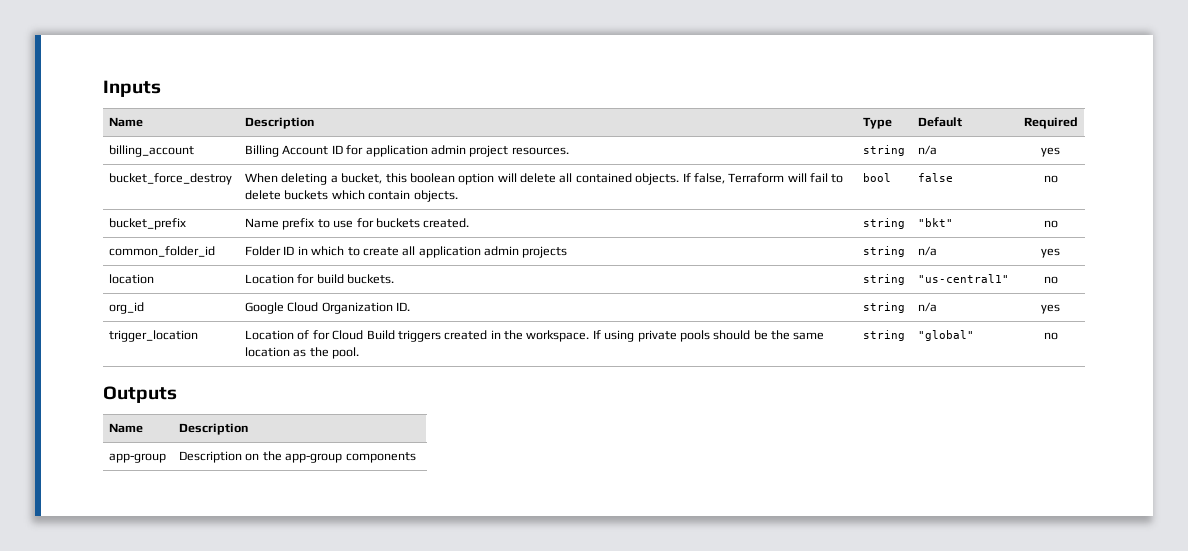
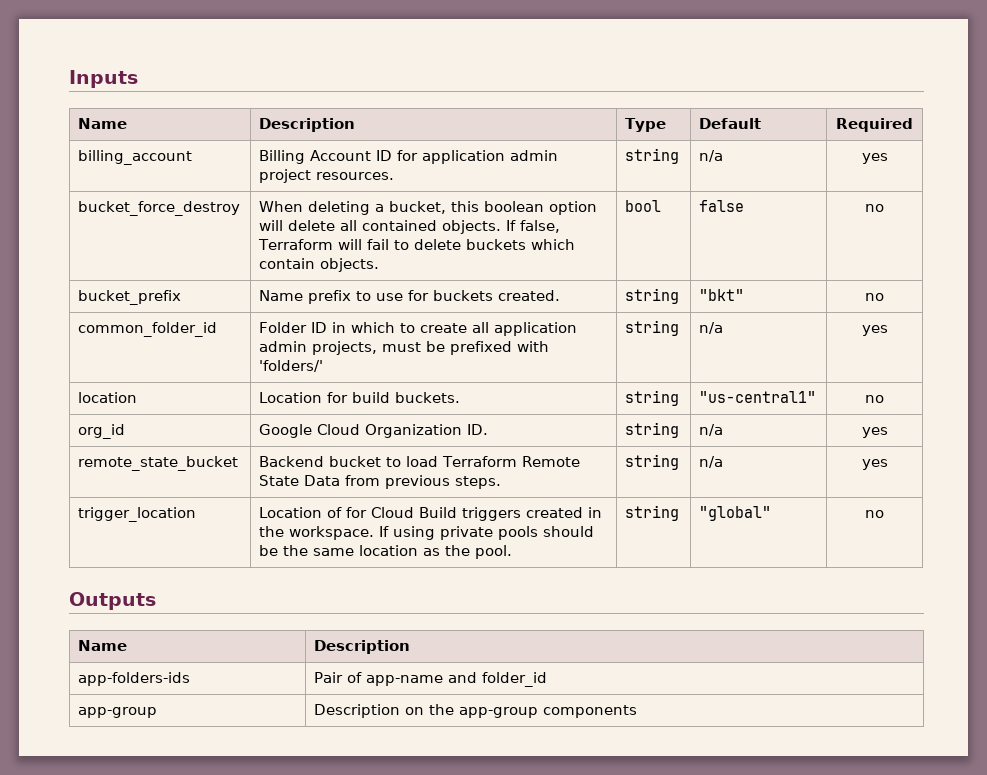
- common_folder_id | Folder ID in which to create all application admin projects | string | n/a | yes
+ common_folder_id | Folder ID in which to create all application admin projects, must be prefixed with 'folders/' | string | n/a | yes
+ remote_state_bucket | Backend bucket to load Terraform Remote State Data from previous steps. | string | n/a | yes
+ app-folders-ids | Pair of app-name and folder_id

